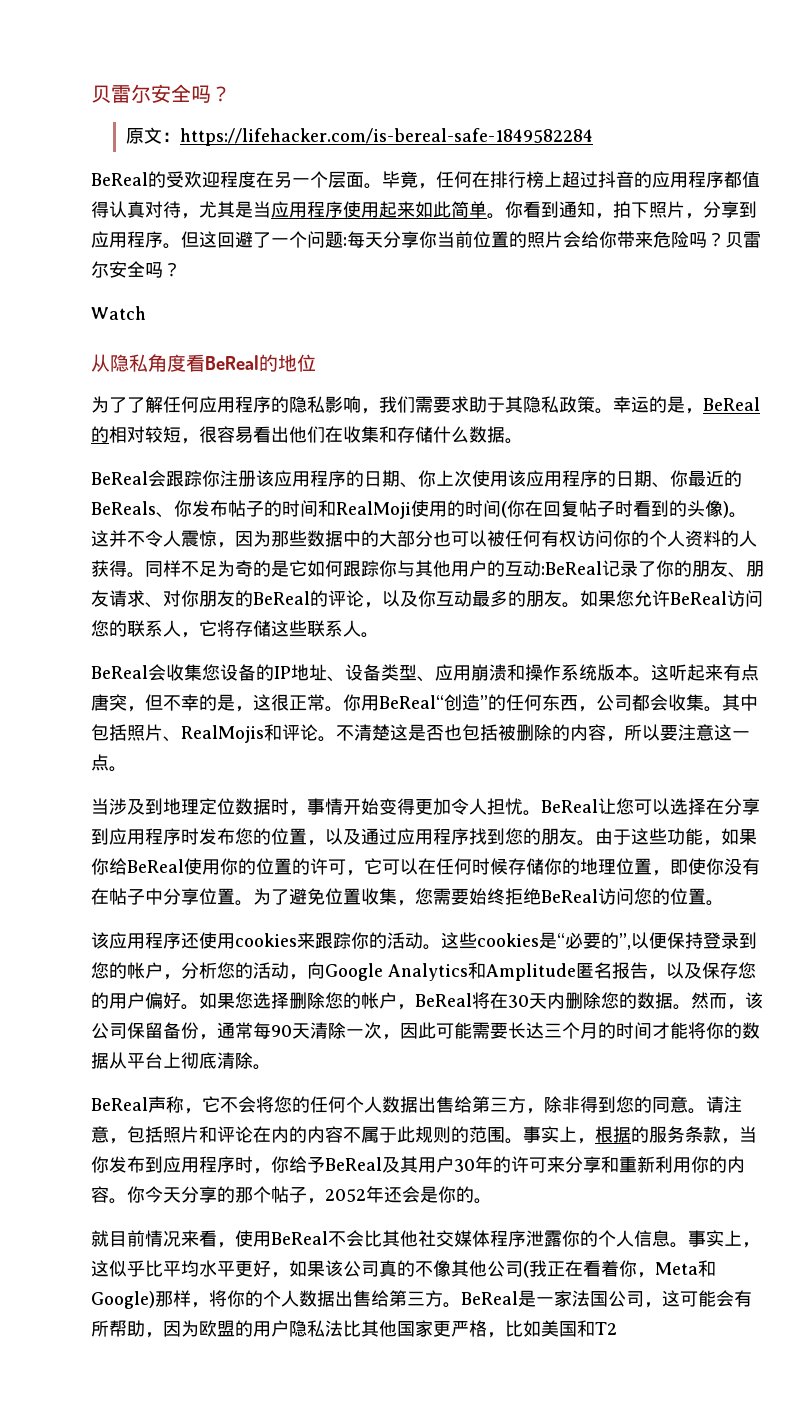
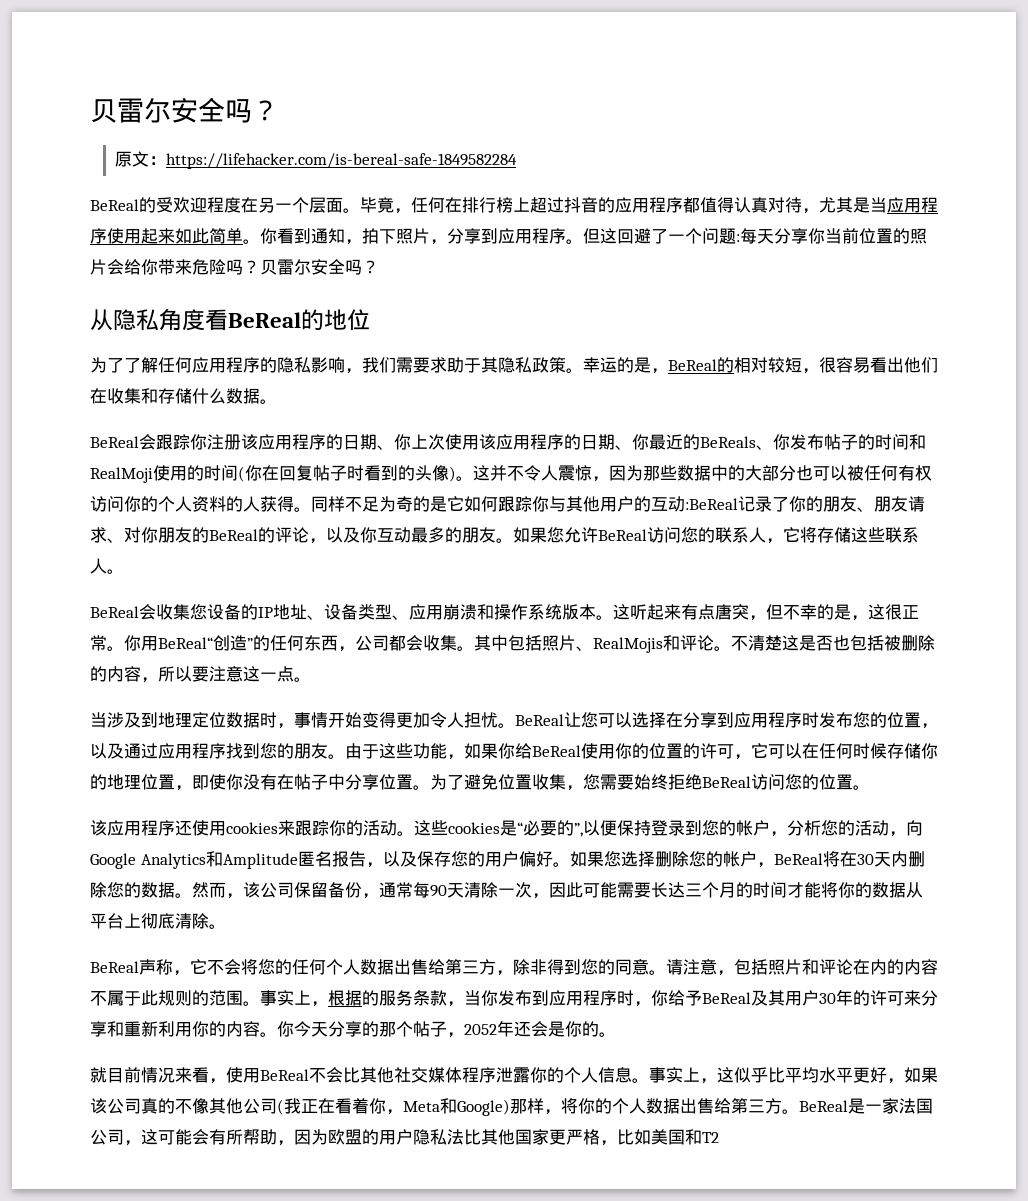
- Watch

